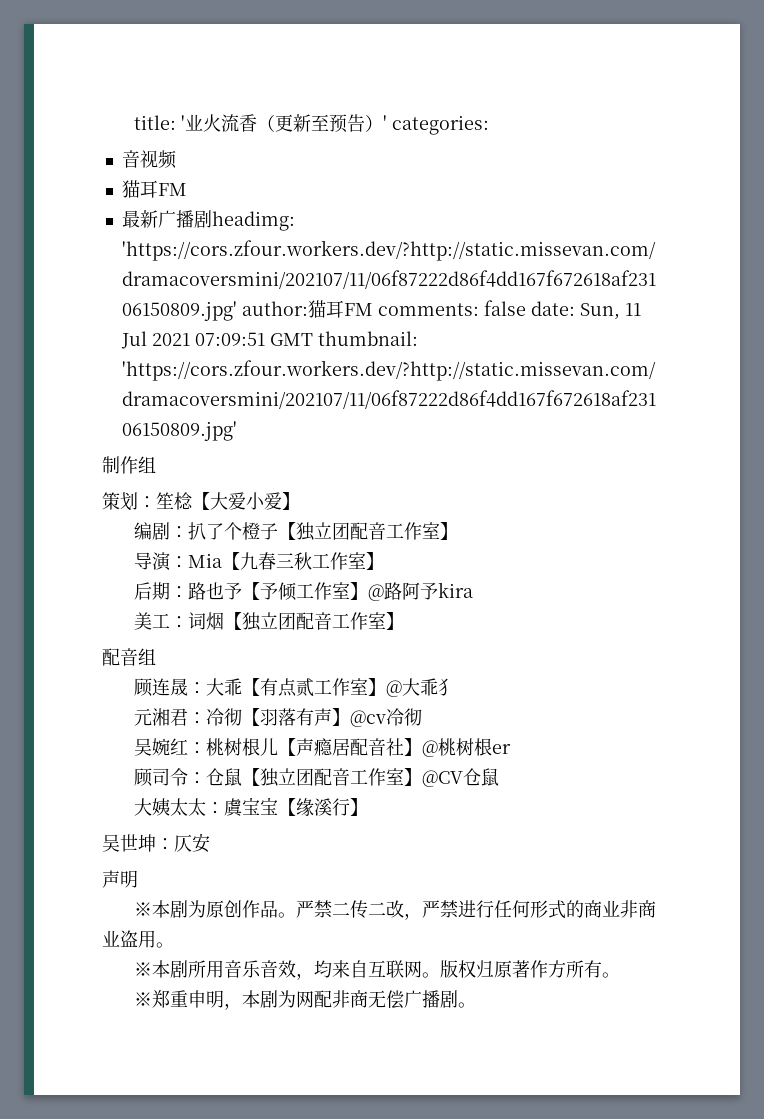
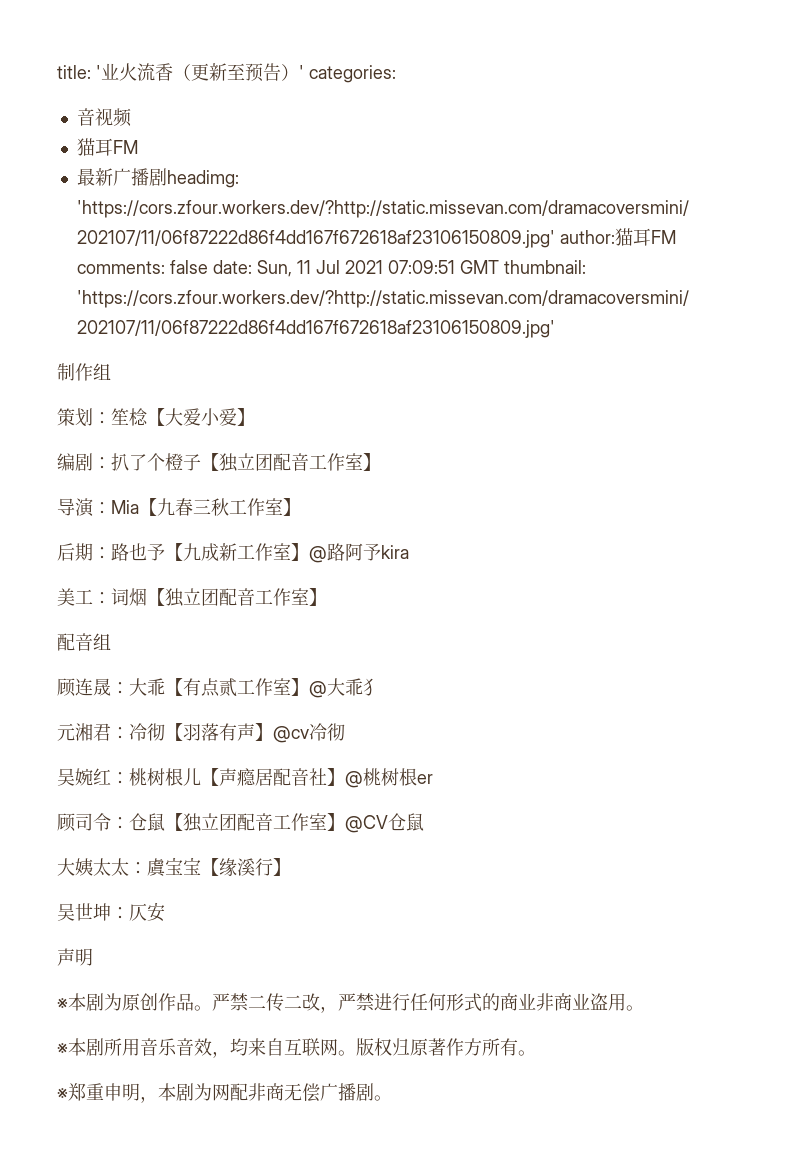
- 后期：路也予【予倾工作室】@路阿予kira
+ 后期：路也予【九成新工作室】@路阿予kira

